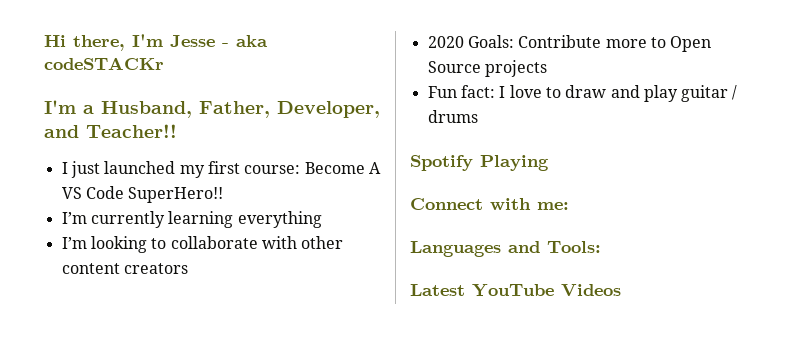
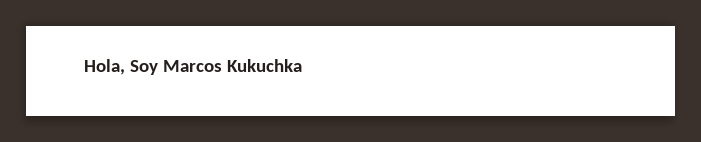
- Hi there, I'm Jesse - aka codeSTACKr
- I'm a Husband, Father, Developer, and Teacher!!
- I just launched my first course: Become A VS Code SuperHero!!
- I’m currently learning everything
- I’m looking to collaborate with other content creators
- 2020 Goals: Contribute more to Open Source projects
- Fun fact: I love to draw and play guitar / drums
- Spotify Playing
- Connect with me:
- Languages and Tools:
- Latest YouTube Videos
+ Hola, Soy Marcos Kukuchka

